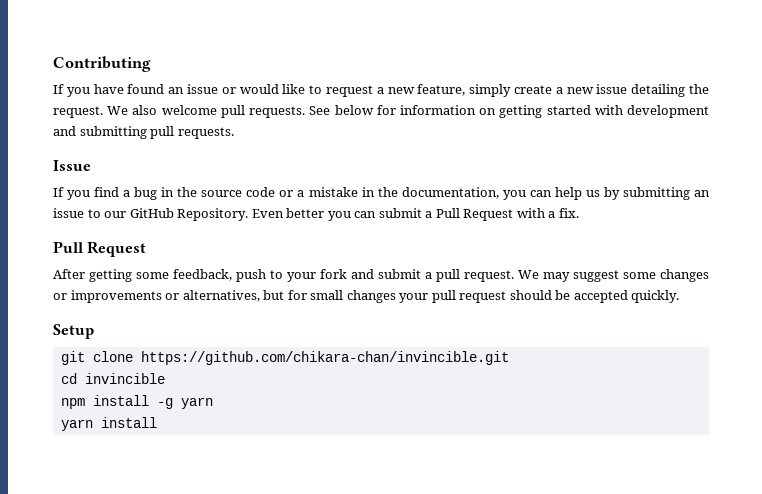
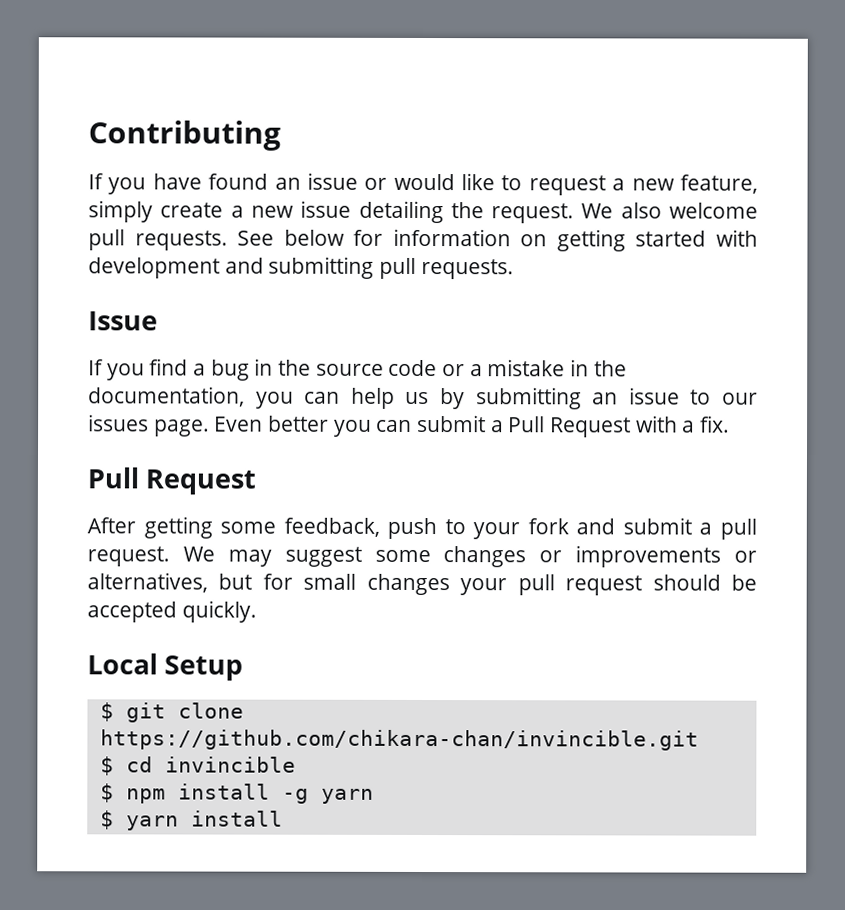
- If you find a bug in the source code or a mistake in the documentation, you can help us by submitting an issue to our GitHub Repository.
+ If you find a bug in the source code or a mistake in the documentation, you can help us by submitting an issue to our issues page.
- Setup
+ Local Setup
- git clone https://github.com/chikara-chan/invincible.git
+ $ git clone https://github.com/chikara-chan/invincible.git
- cd invincible
+ $ cd invincible
- npm install -g yarn
+ $ npm install -g yarn
- yarn install
+ $ yarn install

